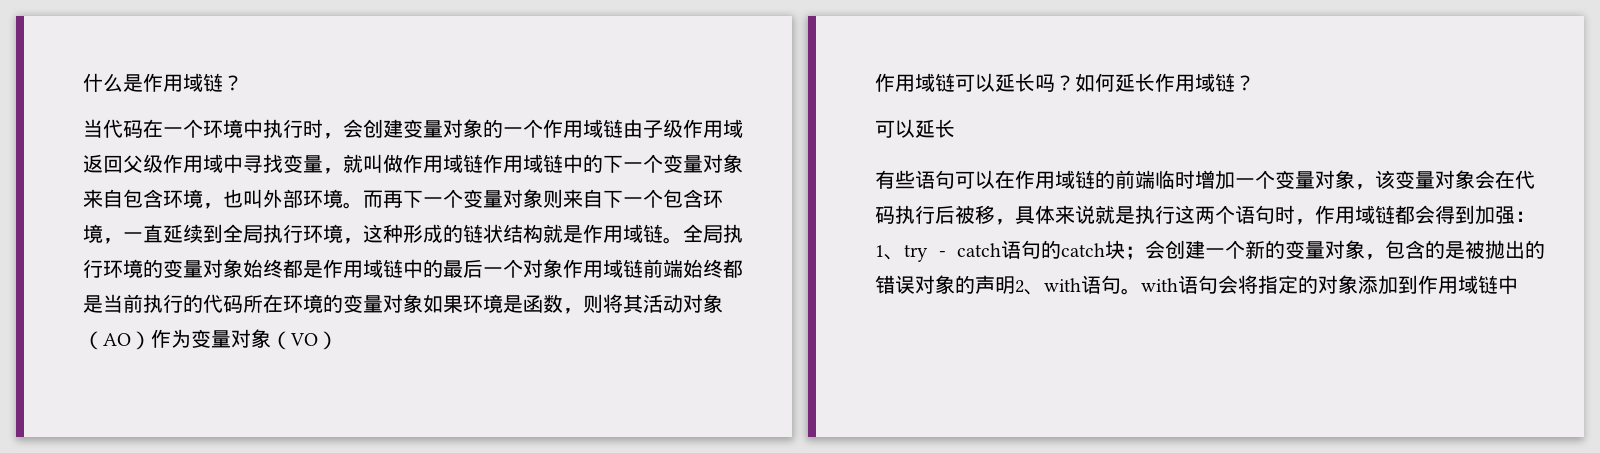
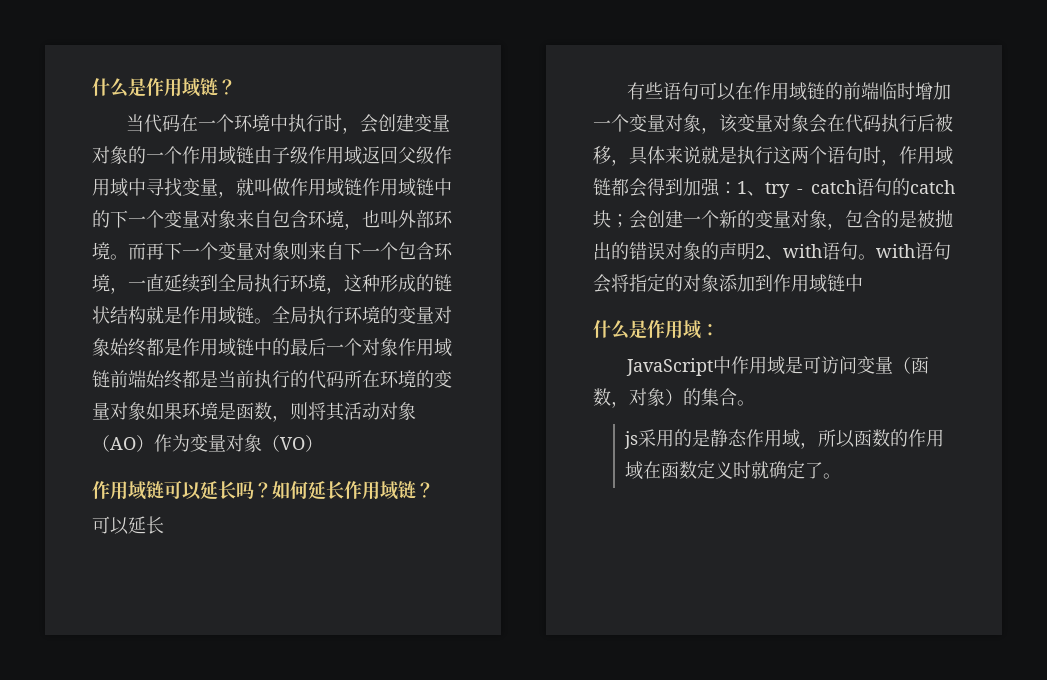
+ 什么是作用域：
+ JavaScript中作用域是可访问变量（函数，对象）的集合。
+ js采用的是静态作用域，所以函数的作用域在函数定义时就确定了。

